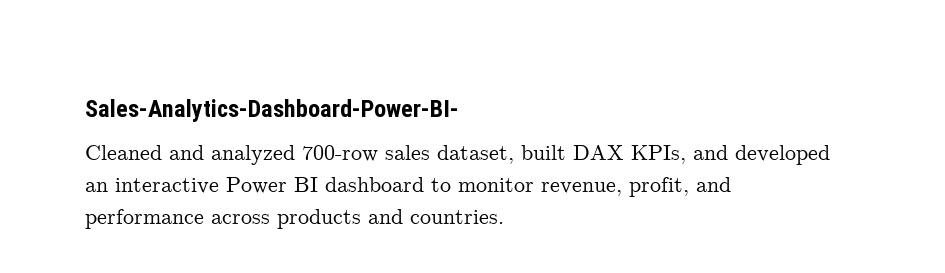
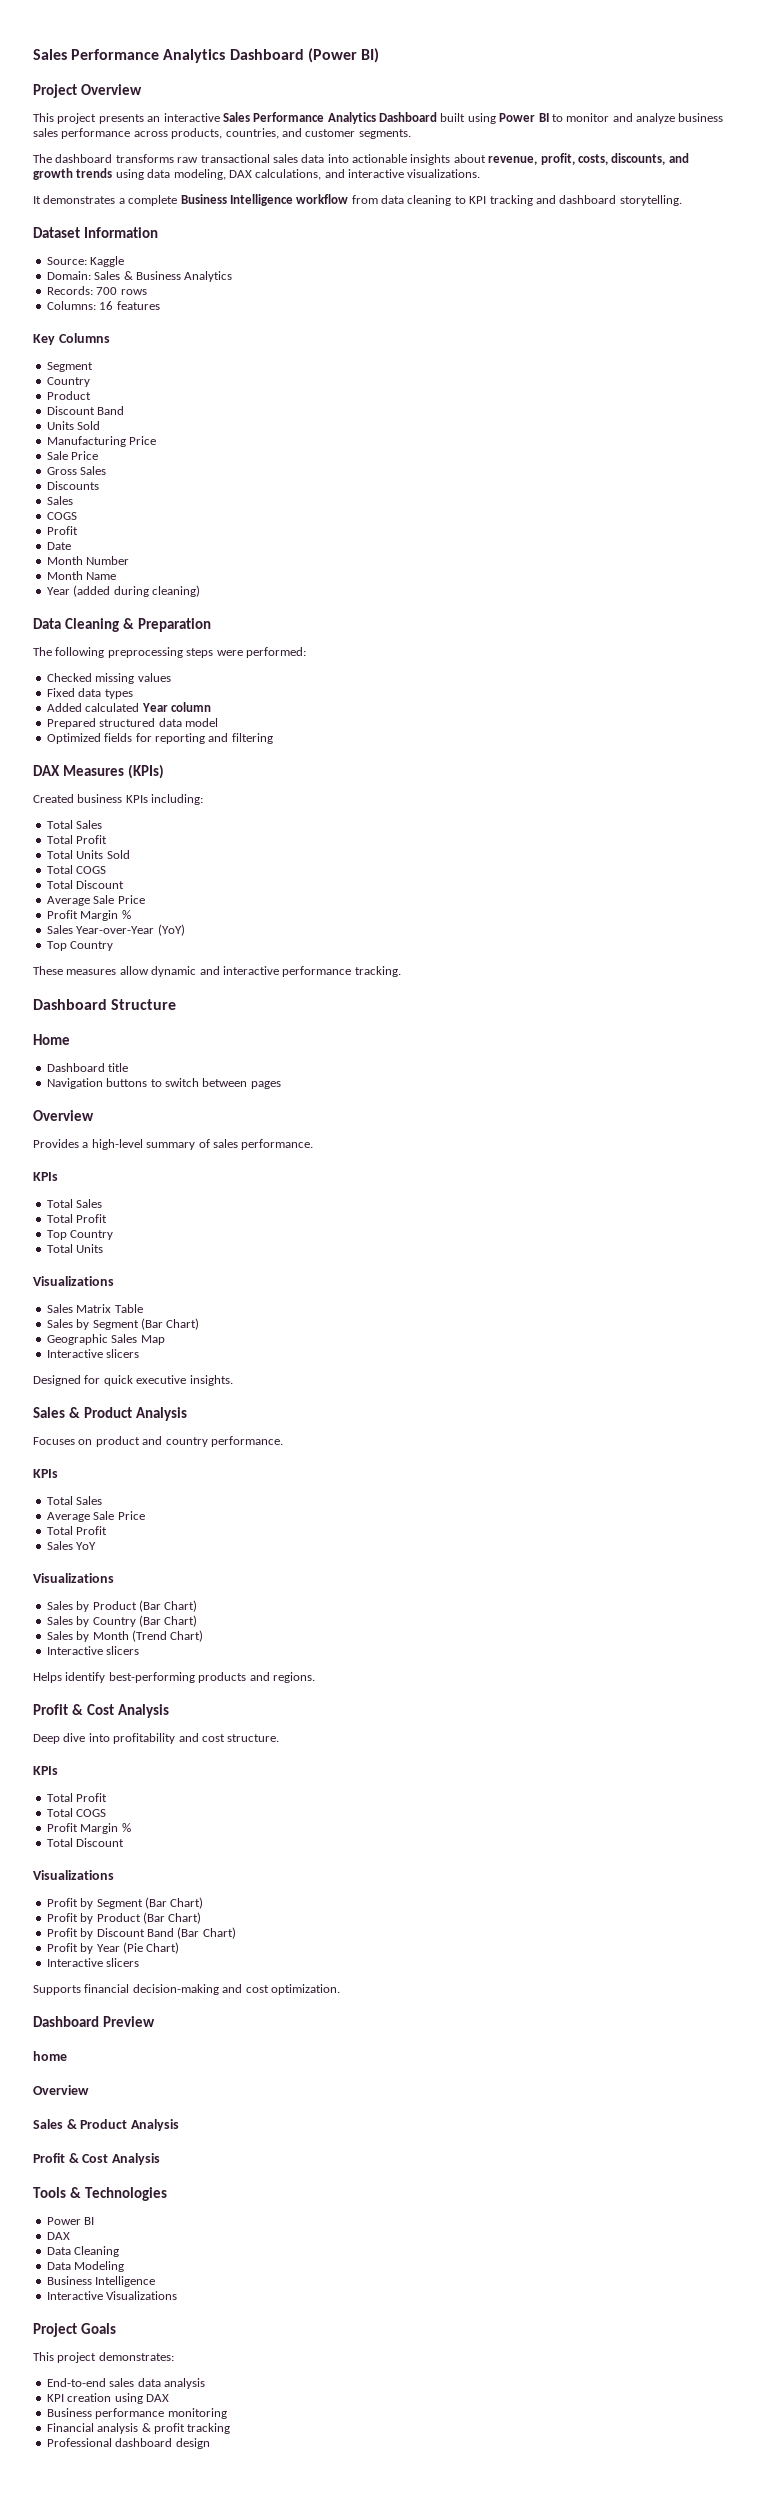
- Sales-Analytics-Dashboard-Power-BI-
- Cleaned and analyzed 700-row sales dataset, built DAX KPIs, and developed an interactive Power BI dashboard to monitor revenue, profit, and performance across products and countries.
+ Sales Performance Analytics Dashboard (Power BI)
+ Project Overview
+ This project presents an interactive Sales Performance Analytics Dashboard built using Power BI to monitor and analyze business sales performance across products, countries, and customer segments.
+ The dashboard transforms raw transactional sales data into actionable insights about revenue, profit, costs, discounts, and growth trends using data modeling, DAX calculations, and interactive visualizations.
+ It demonstrates a complete Business Intelligence workflow from data cleaning to KPI tracking and dashboard storytelling.
+ Dataset Information
+ Source: Kaggle
+ Domain: Sales & Business Analytics
+ Records: 700 rows
+ Columns: 16 features
+ Key Columns
+ Segment
+ Country
+ Product
+ Discount Band
+ Units Sold
+ Manufacturing Price
+ Sale Price
+ Gross Sales
+ Discounts
+ Sales
+ COGS
+ Profit
+ Date
+ Month Number
+ Month Name
+ Year (added during cleaning)
+ Data Cleaning & Preparation
+ The following preprocessing steps were performed:
+ Checked missing values
+ Fixed data types
+ Added calculated Year column
+ Prepared structured data model
+ Optimized fields for reporting and filtering
+ DAX Measures (KPIs)
+ Created business KPIs including:
+ Total Sales
+ Total Profit
+ Total Units Sold
+ Total COGS
+ Total Discount
+ Average Sale Price
+ Profit Margin %
+ Sales Year-over-Year (YoY)
+ Top Country
+ These measures allow dynamic and interactive performance tracking.
+ Dashboard Structure
+ Home
+ Dashboard title
+ Navigation buttons to switch between pages
+ Overview
+ Provides a high-level summary of sales performance.
+ KPIs
+ Total Sales
+ Total Profit
+ Top Country
+ Total Units
+ Visualizations
+ Sales Matrix Table
+ Sales by Segment (Bar Chart)
+ Geographic Sales Map
+ Interactive slicers
+ Designed for quick executive insights.
+ Sales & Product Analysis
+ Focuses on product and country performance.
+ KPIs
+ Total Sales
+ Average Sale Price
+ Total Profit
+ Sales YoY
+ Visualizations
+ Sales by Product (Bar Chart)
+ Sales by Country (Bar Chart)
+ Sales by Month (Trend Chart)
+ Interactive slicers
+ Helps identify best-performing products and regions.
+ Profit & Cost Analysis
+ Deep dive into profitability and cost structure.
+ KPIs
+ Total Profit
+ Total COGS
+ Profit Margin %
+ Total Discount
+ Visualizations
+ Profit by Segment (Bar Chart)
+ Profit by Product (Bar Chart)
+ Profit by Discount Band (Bar Chart)
+ Profit by Year (Pie Chart)
+ Interactive slicers
+ Supports financial decision-making and cost optimization.
+ Dashboard Preview
+ home
+ Overview
+ Sales & Product Analysis
+ Profit & Cost Analysis
+ Tools & Technologies
+ Power BI
+ DAX
+ Data Cleaning
+ Data Modeling
+ Business Intelligence
+ Interactive Visualizations
+ Project Goals
+ This project demonstrates:
+ End-to-end sales data analysis
+ KPI creation using DAX
+ Business performance monitoring
+ Financial analysis & profit tracking
+ Professional dashboard design

